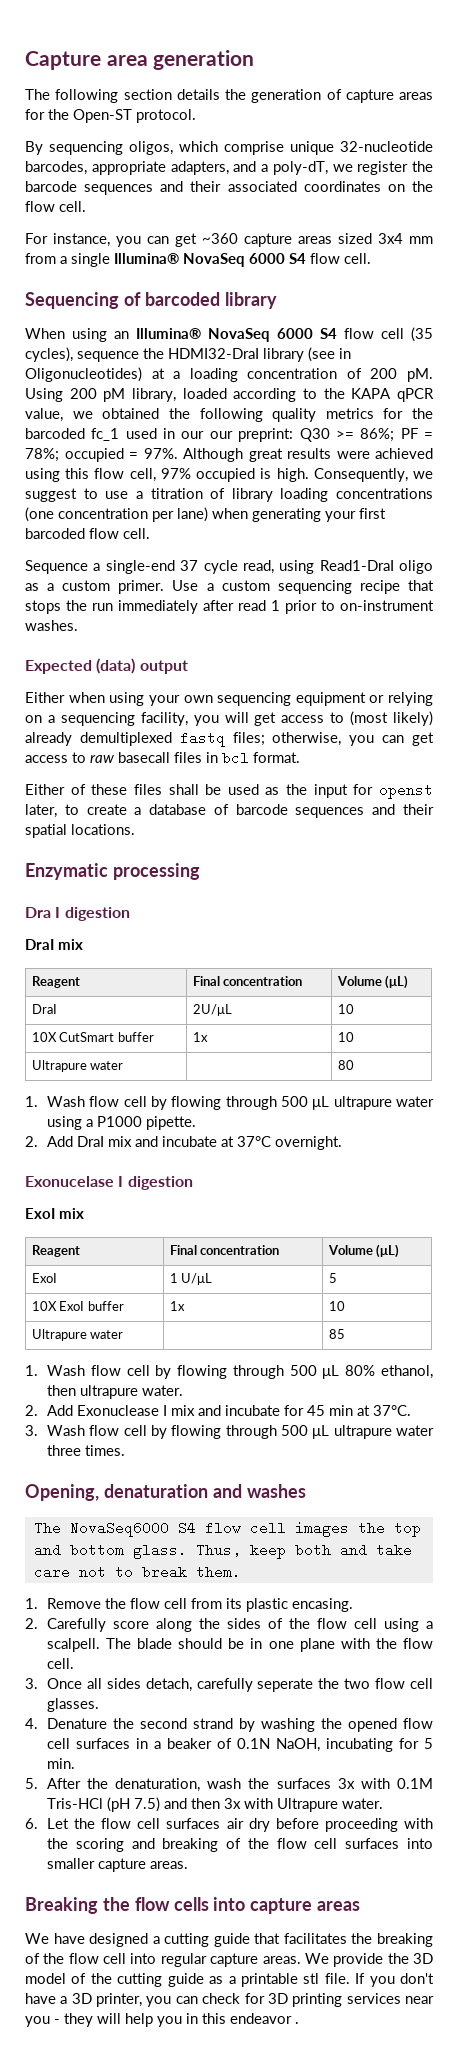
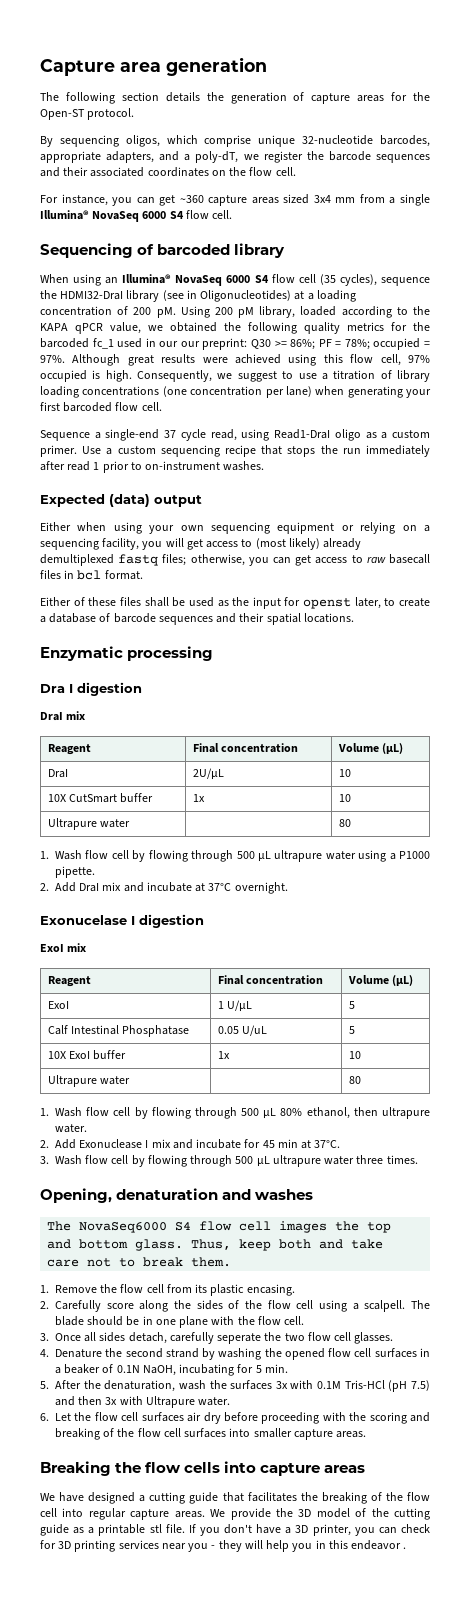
+ Calf Intestinal Phosphatase | 0.05 U/uL | 5
  10X ExoI buffer | 1x | 10
- Ultrapure water | | 85
+ Ultrapure water | | 80

